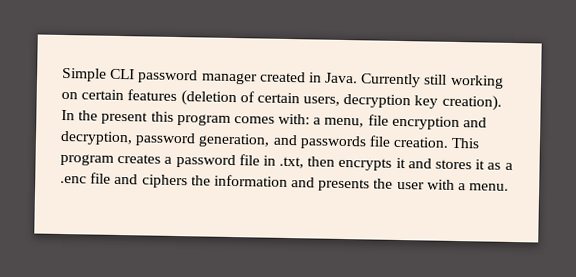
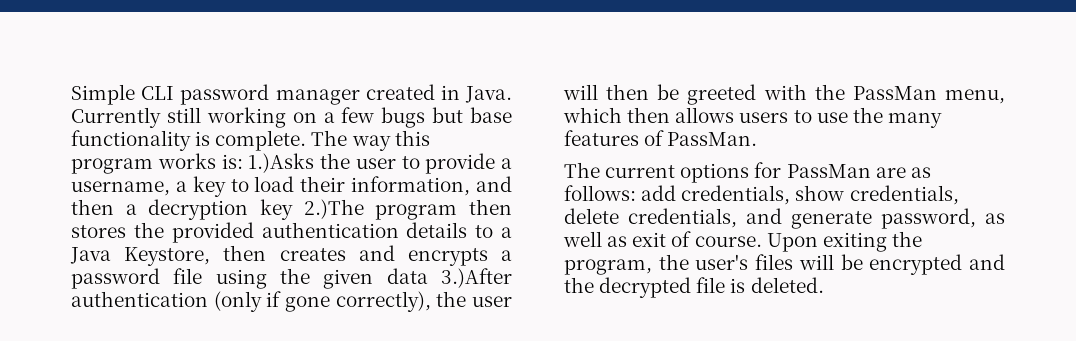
- Currently still working on certain features (deletion of certain users, decryption key creation). In the present this program comes with: a menu, file encryption and decryption, password generation, and passwords file creation. This program creates a password file in .txt, then encrypts it and stores it as a .enc file and ciphers the information and presents the user with a menu.
+ Currently still working on a few bugs but base functionality is complete. The way this program works is: 1.)Asks the user to provide a username, a key to load their information, and then a decryption key 2.)The program then stores the provided authentication details to a Java Keystore, then creates and encrypts a password file using the given data 3.)After authentication (only if gone correctly), the user will then be greeted with the PassMan menu, which then allows users to use the many features of PassMan.
+ The current options for PassMan are as follows: add credentials, show credentials, delete credentials, and generate password, as well as exit of course. Upon exiting the program, the user's files will be encrypted and the decrypted file is deleted.

